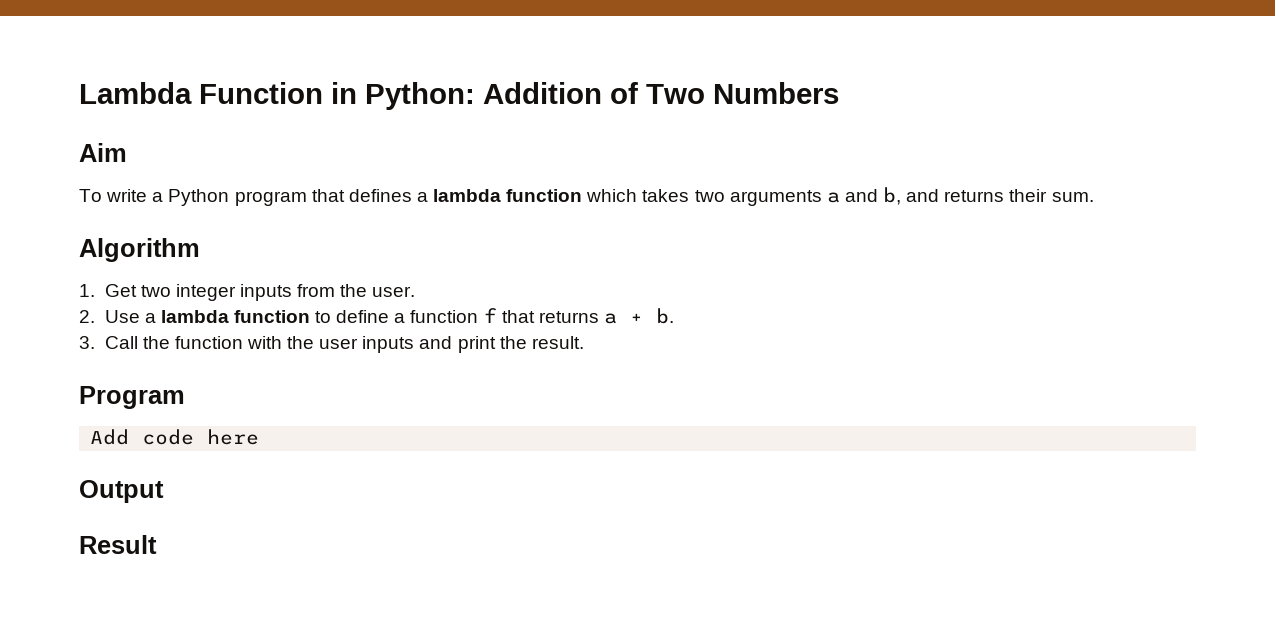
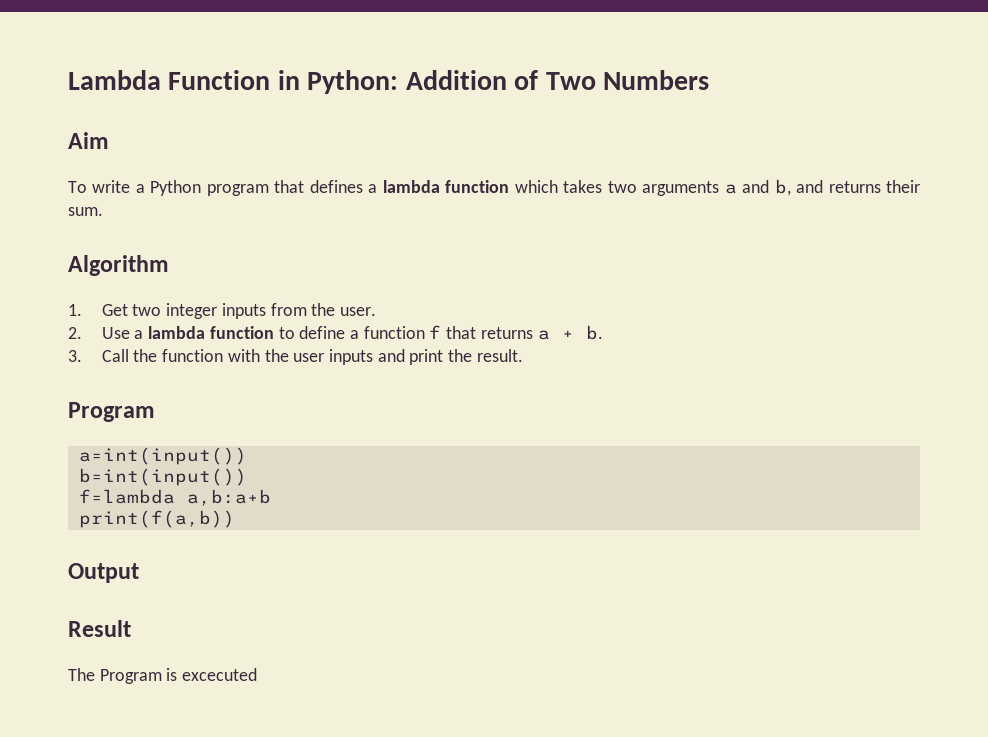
- Add code here
+ a=int(input())
+ b=int(input())
+ f=lambda a,b:a+b
+ print(f(a,b))
  Output
  Result
+ The Program is excecuted

